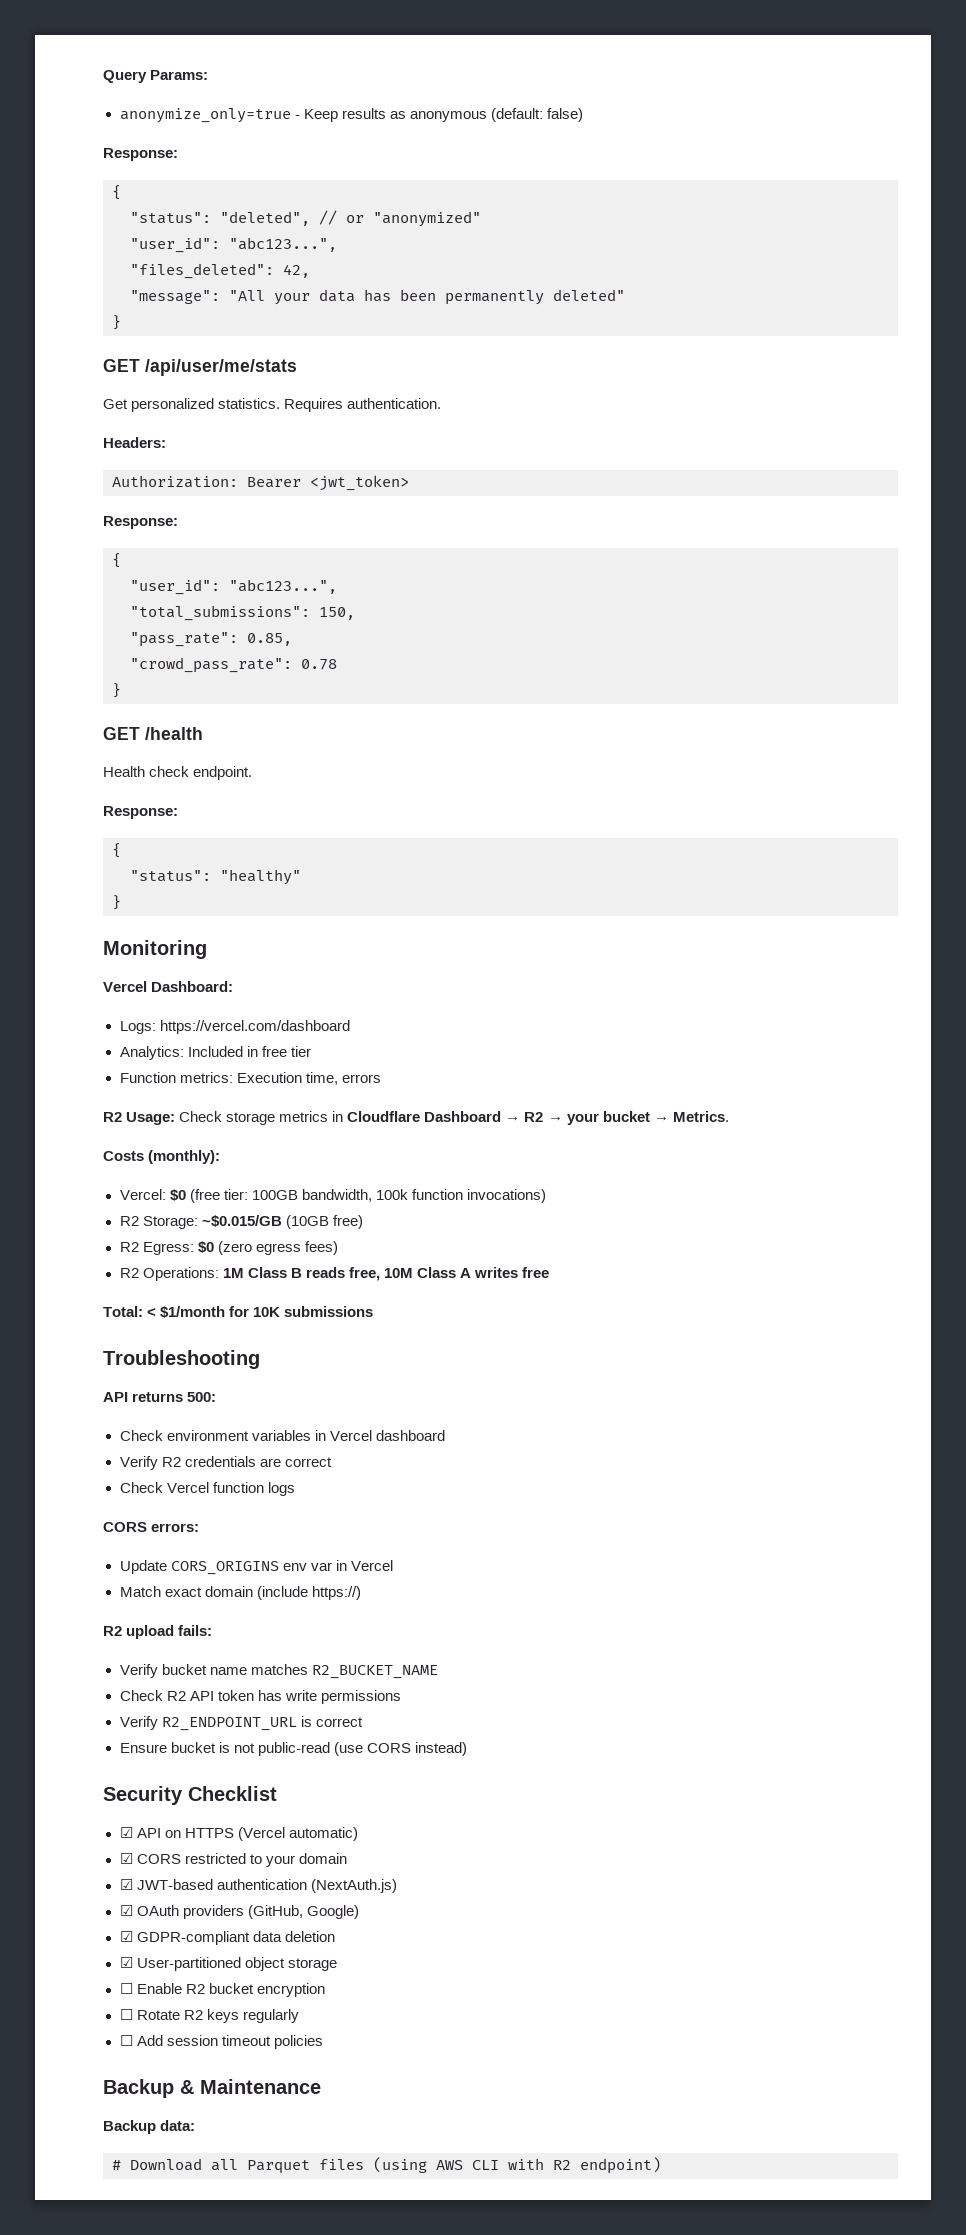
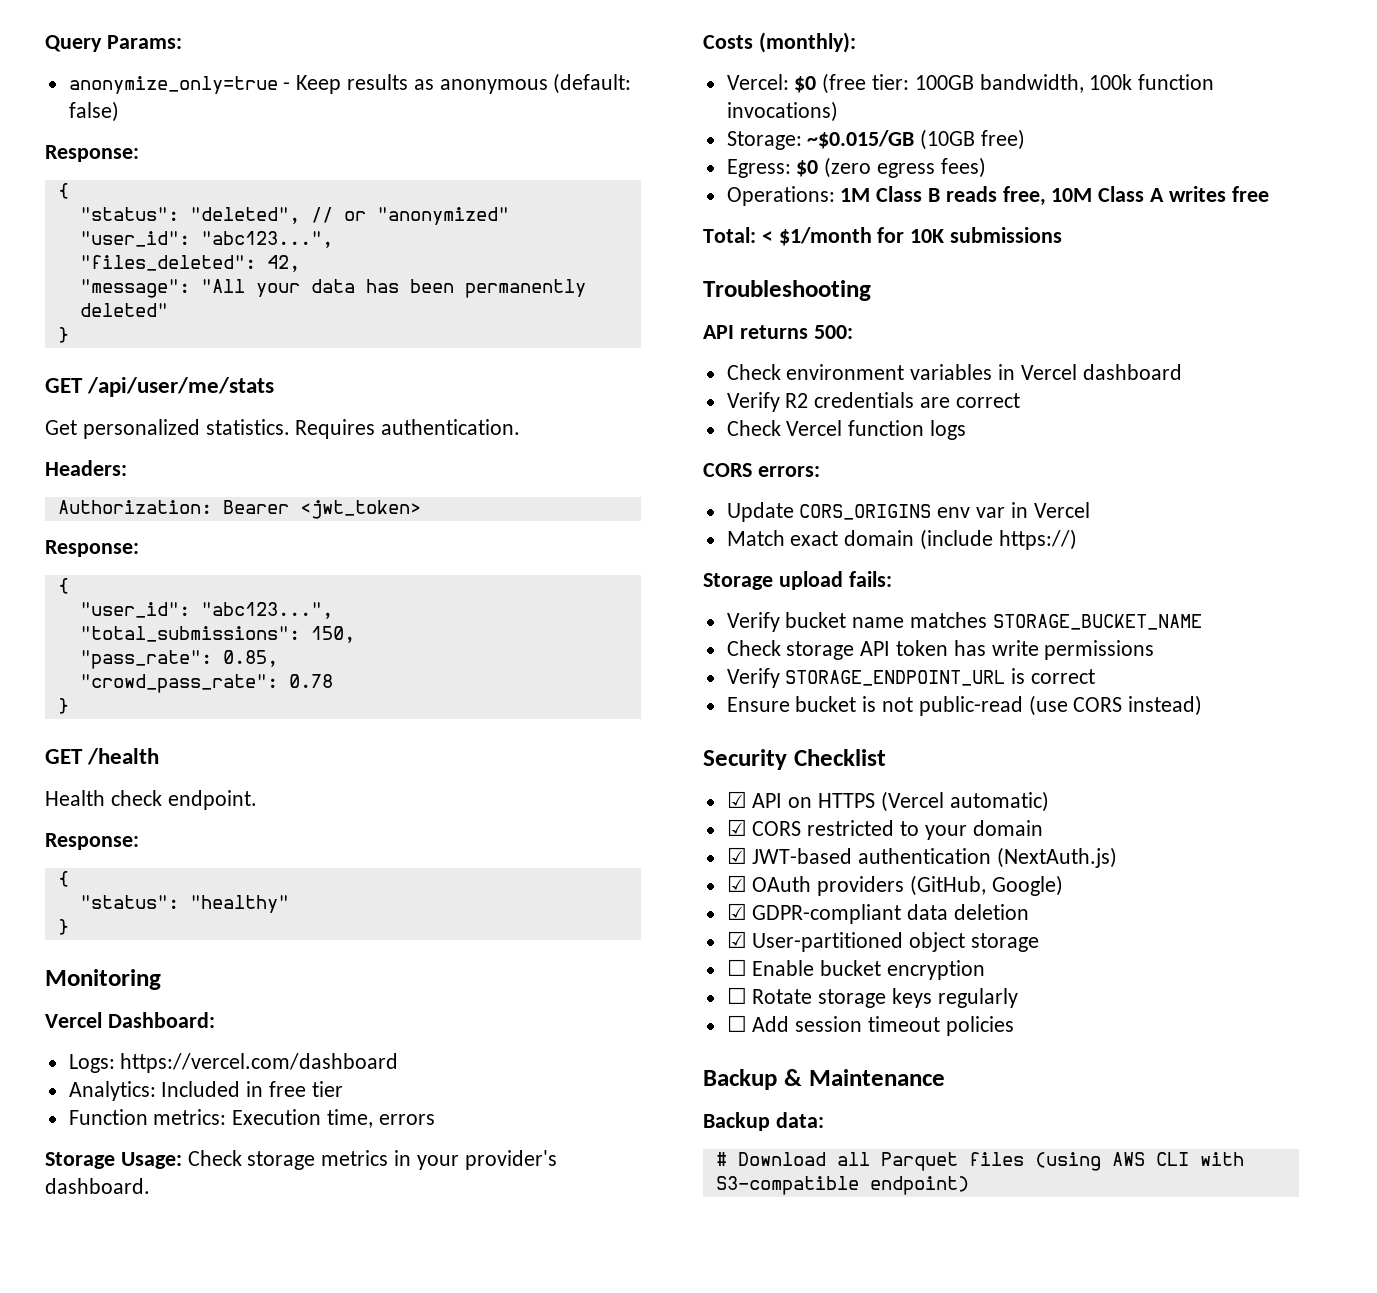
- R2 Usage: Check storage metrics in Cloudflare Dashboard → R2 → your bucket → Metrics.
+ Storage Usage: Check storage metrics in your provider's dashboard.
- R2 Storage: ~$0.015/GB (10GB free)
+ Storage: ~$0.015/GB (10GB free)
- R2 Egress: $0 (zero egress fees)
+ Egress: $0 (zero egress fees)
- R2 Operations: 1M Class B reads free, 10M Class A writes free
+ Operations: 1M Class B reads free, 10M Class A writes free
- R2 upload fails:
+ Storage upload fails:
- Verify bucket name matches R2_BUCKET_NAME
- Check R2 API token has write permissions
+ Verify bucket name matches STORAGE_BUCKET_NAME
+ Check storage API token has write permissions
- Verify R2_ENDPOINT_URL is correct
+ Verify STORAGE_ENDPOINT_URL is correct
- ☐ Enable R2 bucket encryption
+ ☐ Enable bucket encryption
- ☐ Rotate R2 keys regularly
+ ☐ Rotate storage keys regularly
- # Download all Parquet files (using AWS CLI with R2 endpoint)
+ # Download all Parquet files (using AWS CLI with S3-compatible endpoint)

